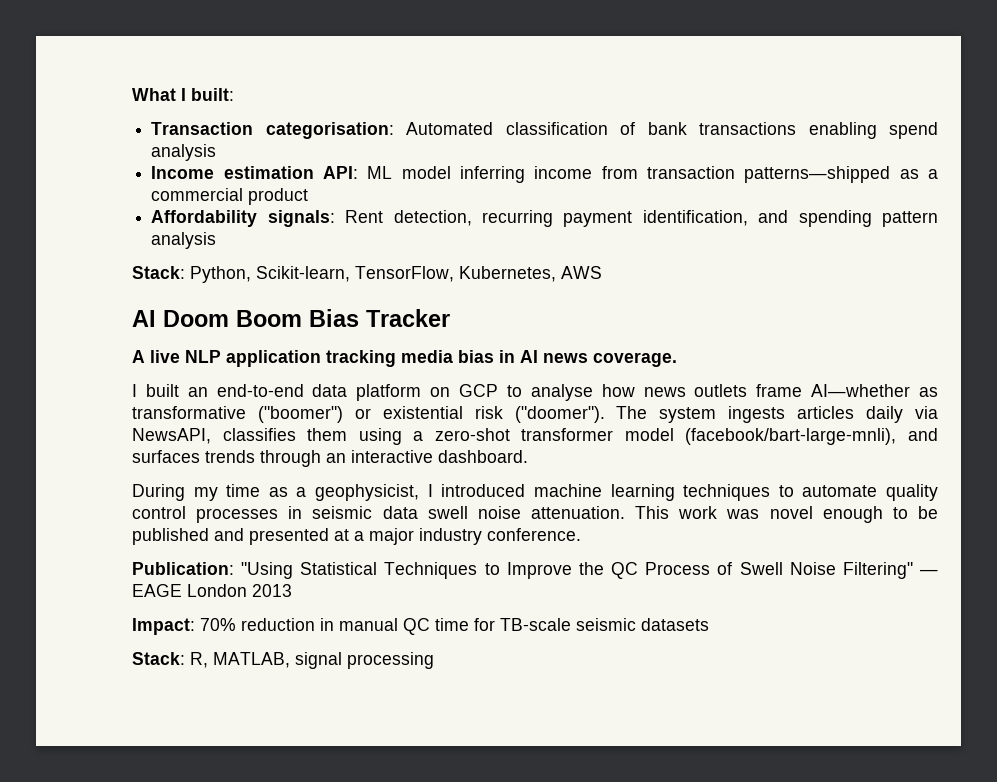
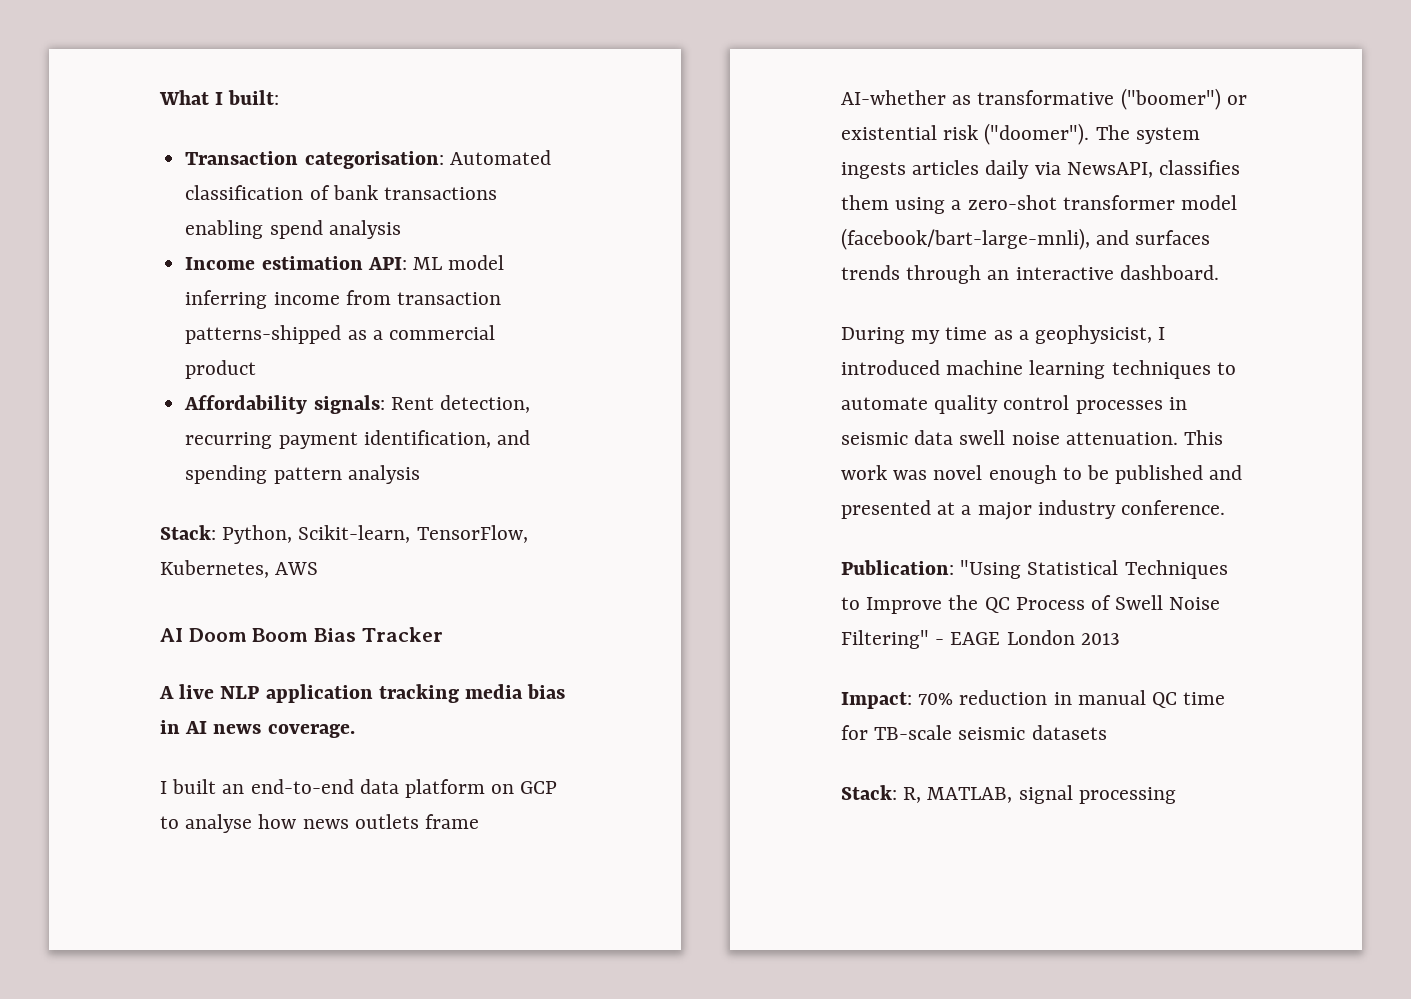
- Income estimation API: ML model inferring income from transaction patterns—shipped as a commercial product
+ Income estimation API: ML model inferring income from transaction patterns-shipped as a commercial product
- I built an end-to-end data platform on GCP to analyse how news outlets frame AI—whether as transformative ("boomer") or existential risk ("doomer").
+ I built an end-to-end data platform on GCP to analyse how news outlets frame AI-whether as transformative ("boomer") or existential risk ("doomer").
- Publication: "Using Statistical Techniques to Improve the QC Process of Swell Noise Filtering" — EAGE London 2013
+ Publication: "Using Statistical Techniques to Improve the QC Process of Swell Noise Filtering" - EAGE London 2013

